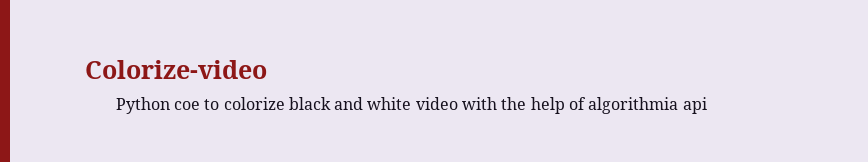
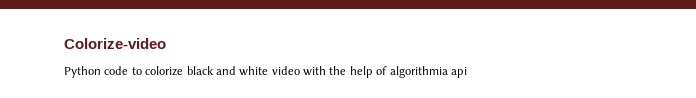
- Python coe to colorize black and white video with the help of algorithmia api
+ Python code to colorize black and white video with the help of algorithmia api

